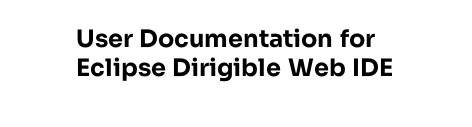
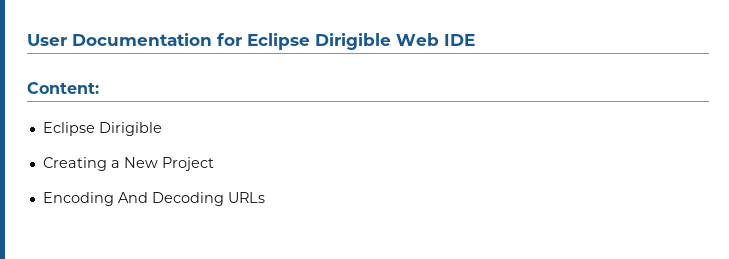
+ Content:
+ Eclipse Dirigible
+ Creating a New Project
+ Encoding And Decoding URLs

